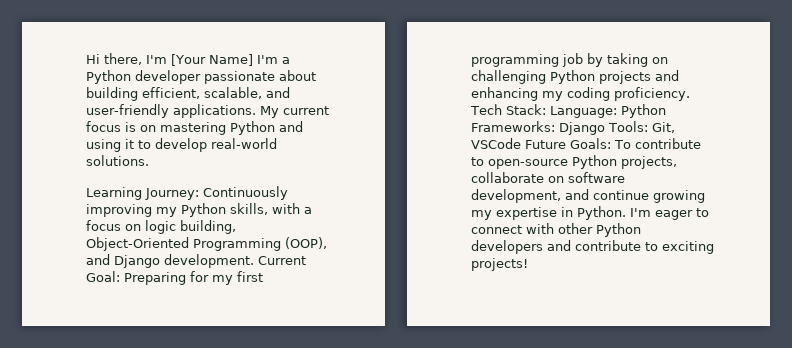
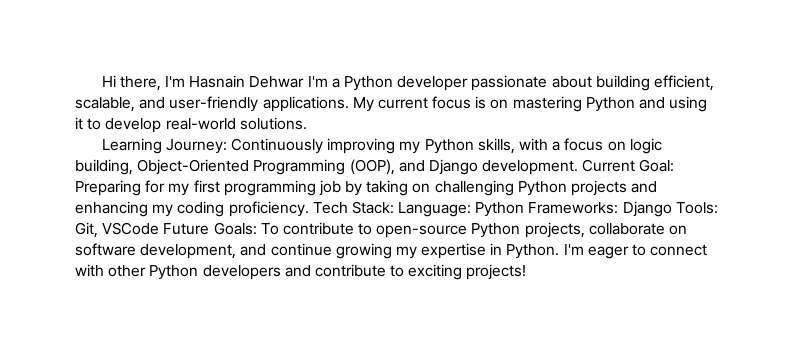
- Hi there, I'm [Your Name] I'm a Python developer passionate about building efficient, scalable, and user-friendly applications.
+ Hi there, I'm Hasnain Dehwar I'm a Python developer passionate about building efficient, scalable, and user-friendly applications.

